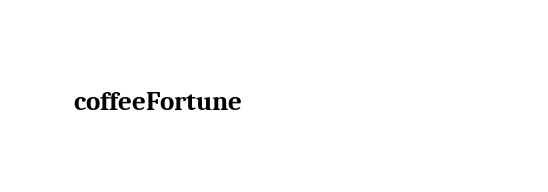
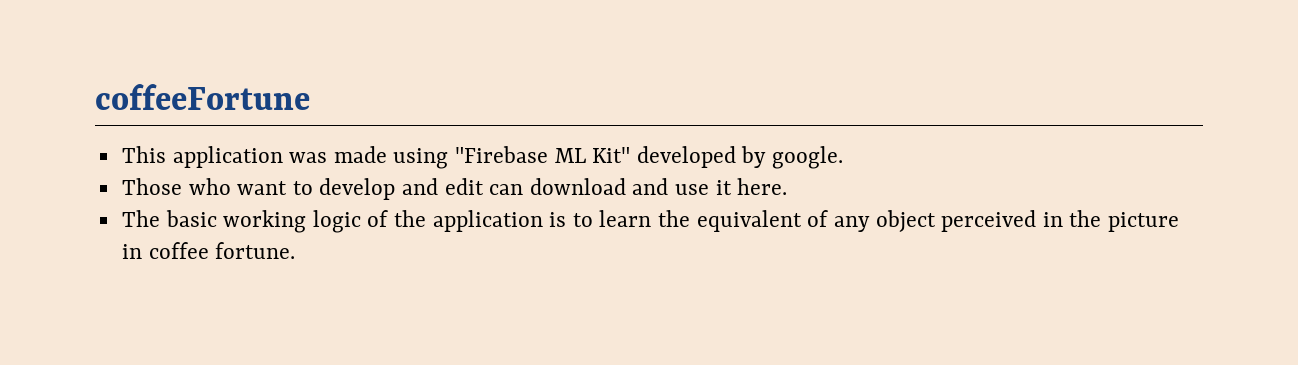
+ This application was made using "Firebase ML Kit" developed by google.
+ Those who want to develop and edit can download and use it here.
+ The basic working logic of the application is to learn the equivalent of any object perceived in the picture in coffee fortune.

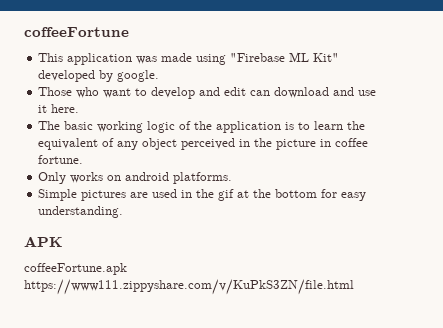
+ Only works on android platforms.
+ Simple pictures are used in the gif at the bottom for easy understanding.
+ APK
+ coffeeFortune.apk https://www111.zippyshare.com/v/KuPkS3ZN/file.html

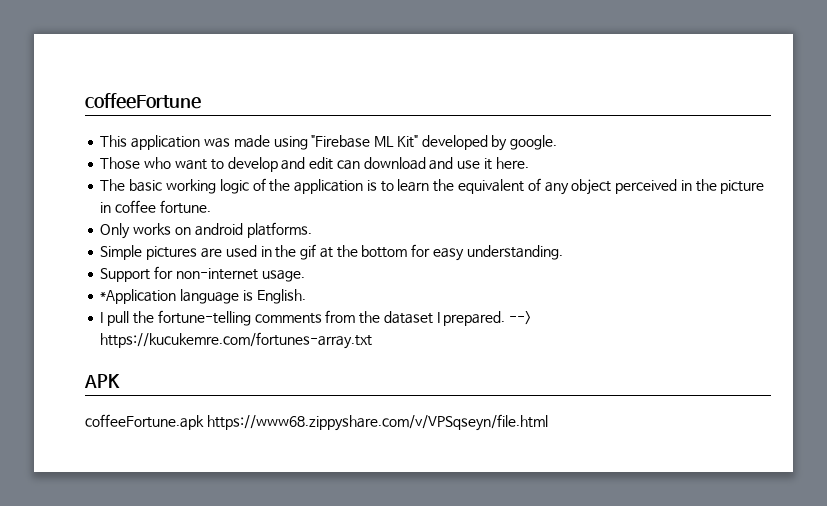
+ Support for non-internet usage.
+ *Application language is English.
+ I pull the fortune-telling comments from the dataset I prepared. --> https://kucukemre.com/fortunes-array.txt
- coffeeFortune.apk https://www111.zippyshare.com/v/KuPkS3ZN/file.html
+ coffeeFortune.apk https://www68.zippyshare.com/v/VPSqseyn/file.html

